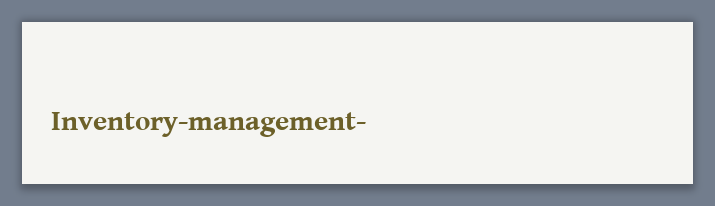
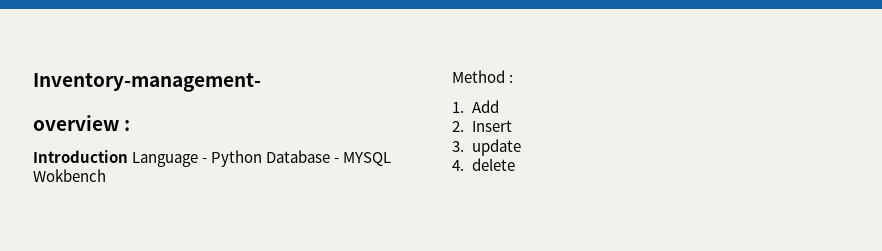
+ overview :
+ Introduction Language - Python Database - MYSQL Wokbench
+ Method :
+ 1. Add
+ 2. Insert
+ 3. update
+ 4. delete

